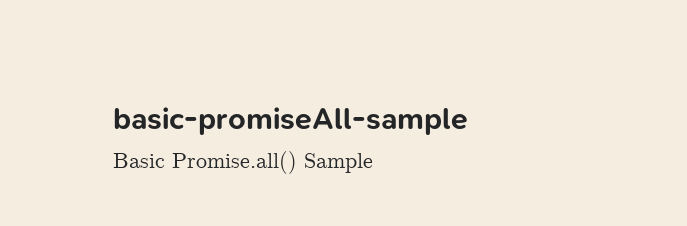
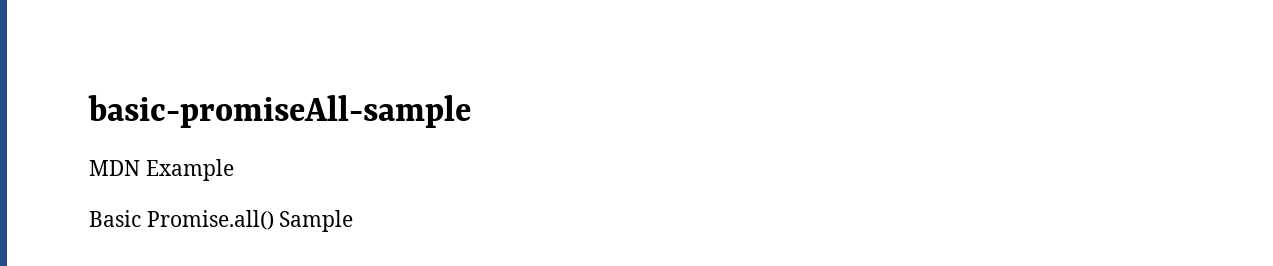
+ MDN Example

